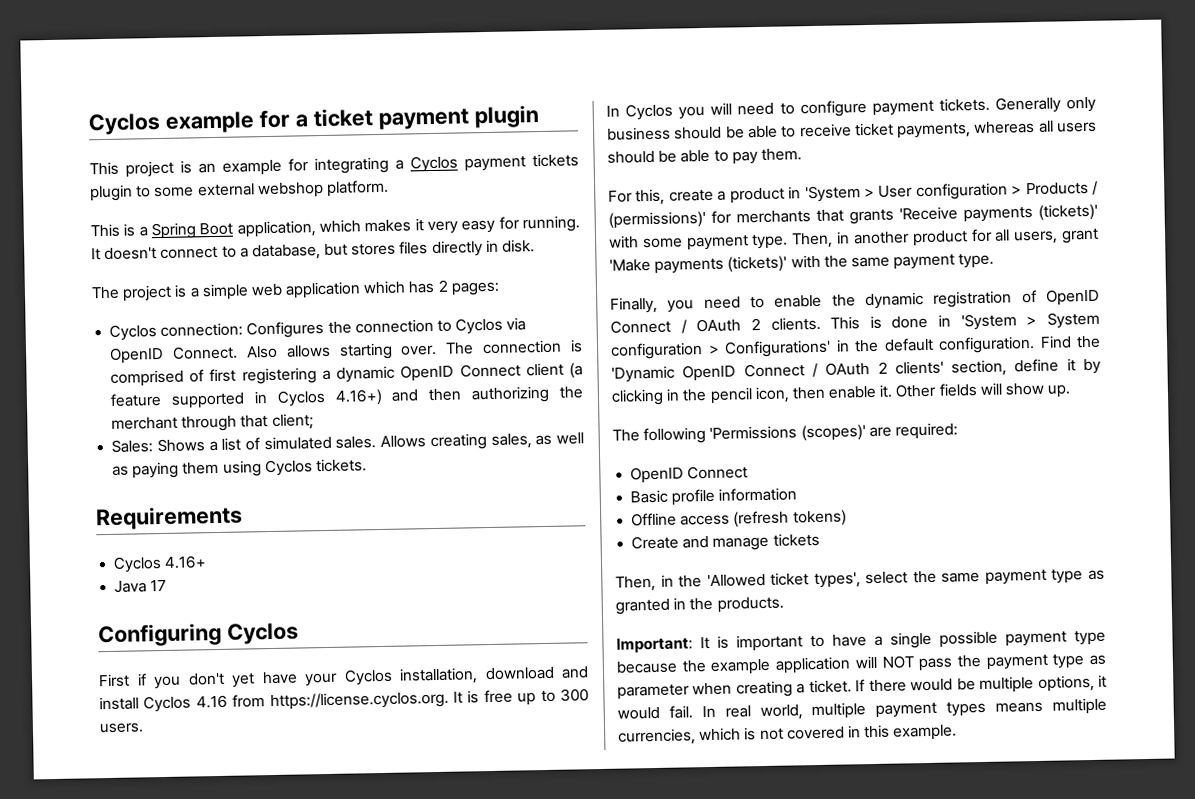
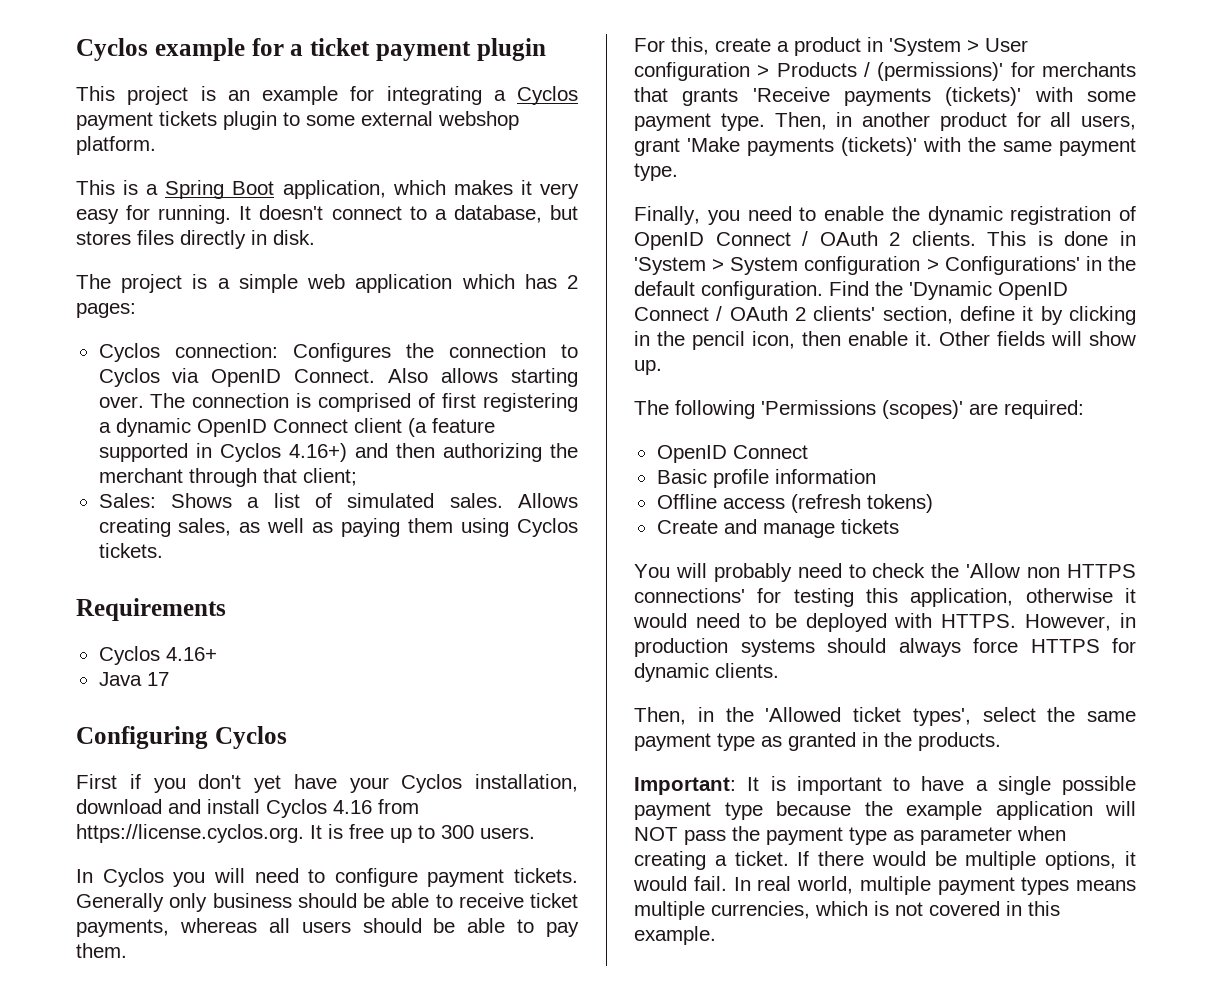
+ You will probably need to check the 'Allow non HTTPS connections' for testing this application, otherwise it would need to be deployed with HTTPS. However, in production systems should always force HTTPS for dynamic clients.

